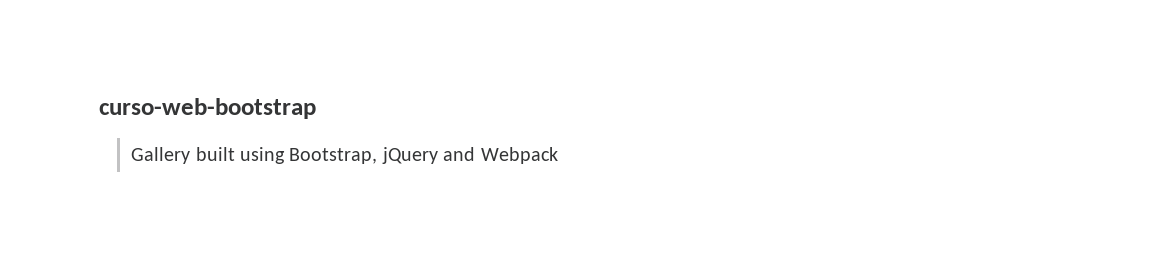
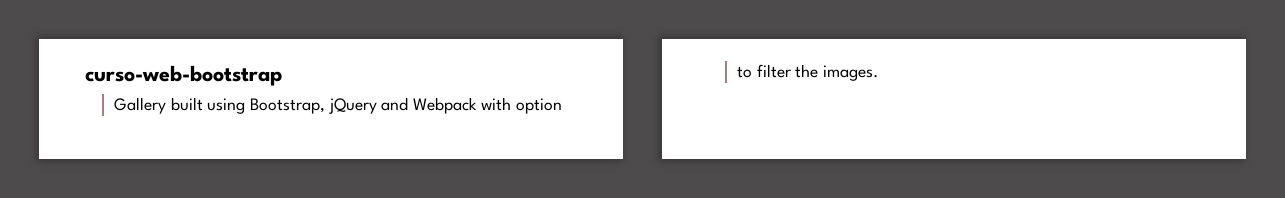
- Gallery built using Bootstrap, jQuery and Webpack
+ Gallery built using Bootstrap, jQuery and Webpack with option to filter the images.

